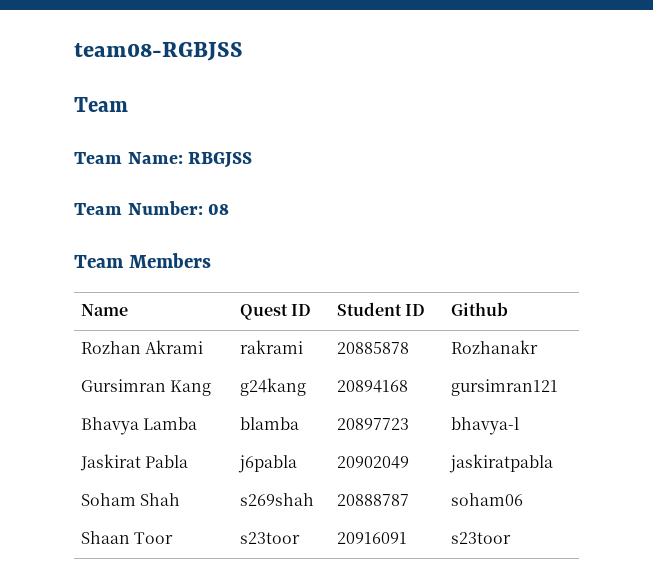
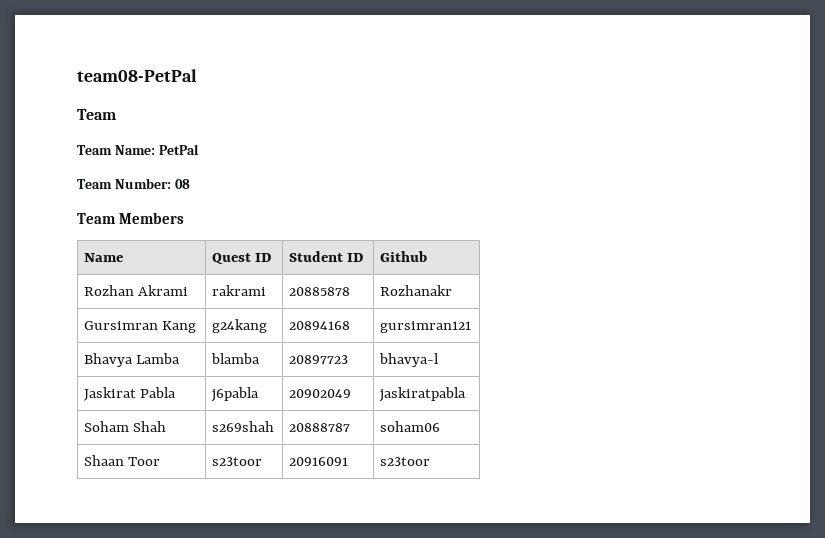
- team08-RGBJSS
+ team08-PetPal
- Team Name: RBGJSS
+ Team Name: PetPal

